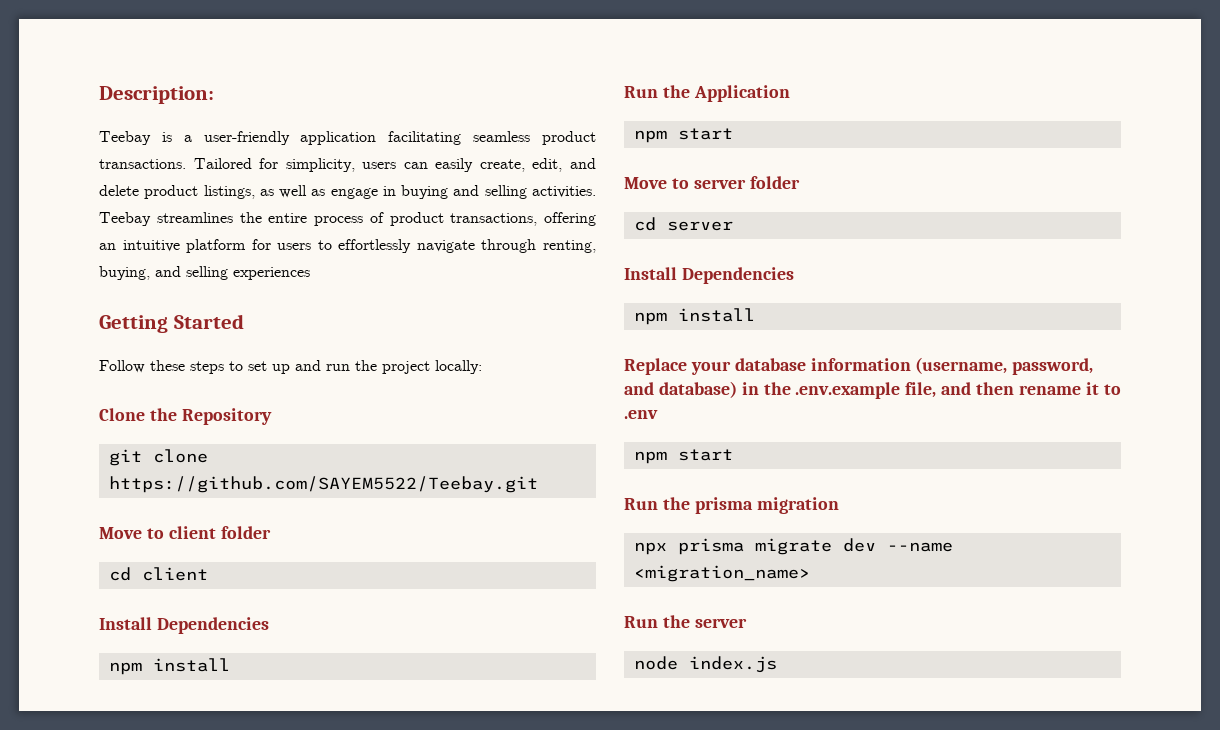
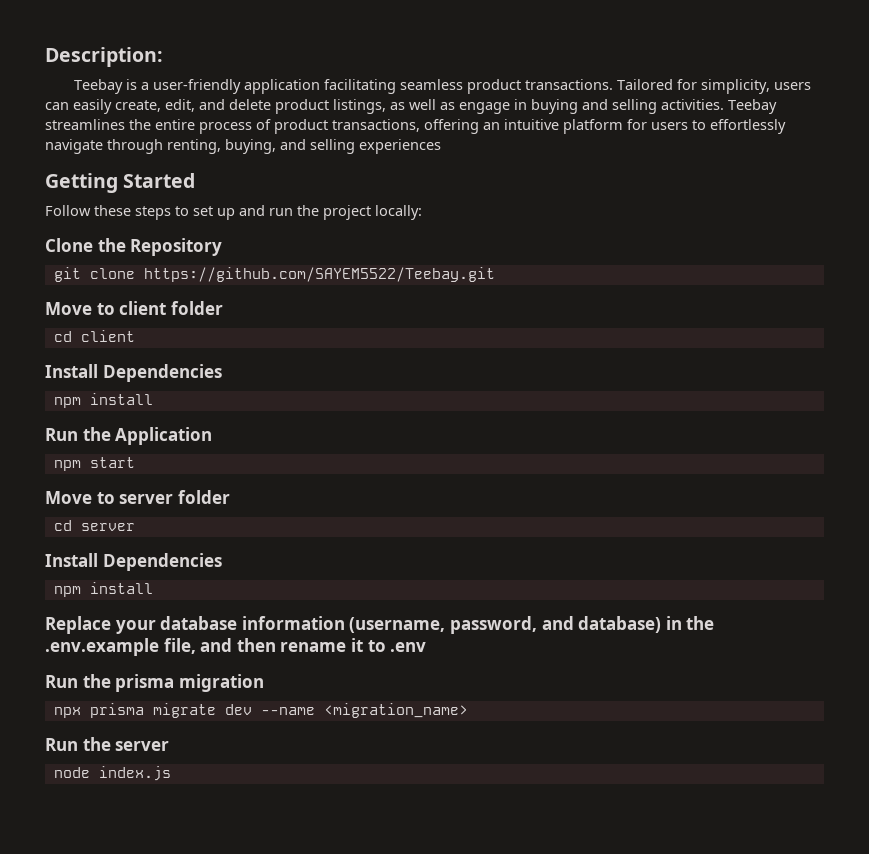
  Replace your database information (username, password, and database) in the .env.example file, and then rename it to .env
- npm start

